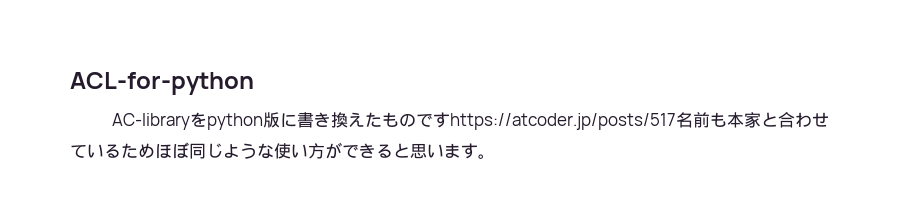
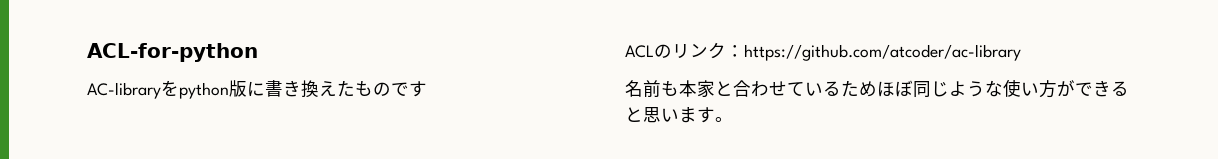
- AC-libraryをpython版に書き換えたものですhttps://atcoder.jp/posts/517名前も本家と合わせているためほぼ同じような使い方ができると思います。
+ AC-libraryをpython版に書き換えたものです
+ ACLのリンク：https://github.com/atcoder/ac-library
+ 名前も本家と合わせているためほぼ同じような使い方ができると思います。

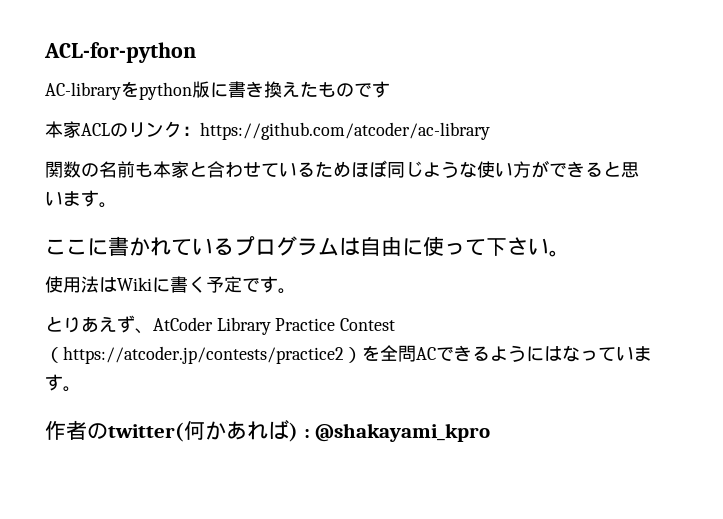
- ACLのリンク：https://github.com/atcoder/ac-library
+ 本家ACLのリンク：https://github.com/atcoder/ac-library
- 名前も本家と合わせているためほぼ同じような使い方ができると思います。
+ 関数の名前も本家と合わせているためほぼ同じような使い方ができると思います。
+ ここに書かれているプログラムは自由に使って下さい。
+ 使用法はWikiに書く予定です。
+ とりあえず、AtCoder Library Practice Contest（https://atcoder.jp/contests/practice2）を全問ACできるようにはなっています。
+ 作者のtwitter(何かあれば) : @shakayami_kpro

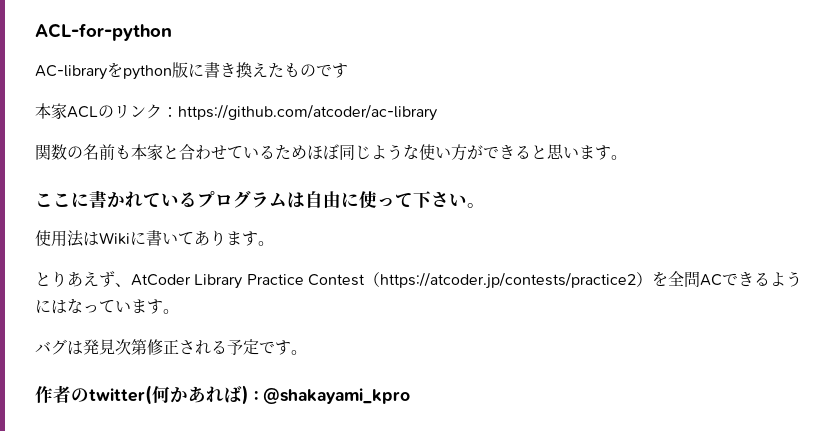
- 使用法はWikiに書く予定です。
+ 使用法はWikiに書いてあります。
+ バグは発見次第修正される予定です。

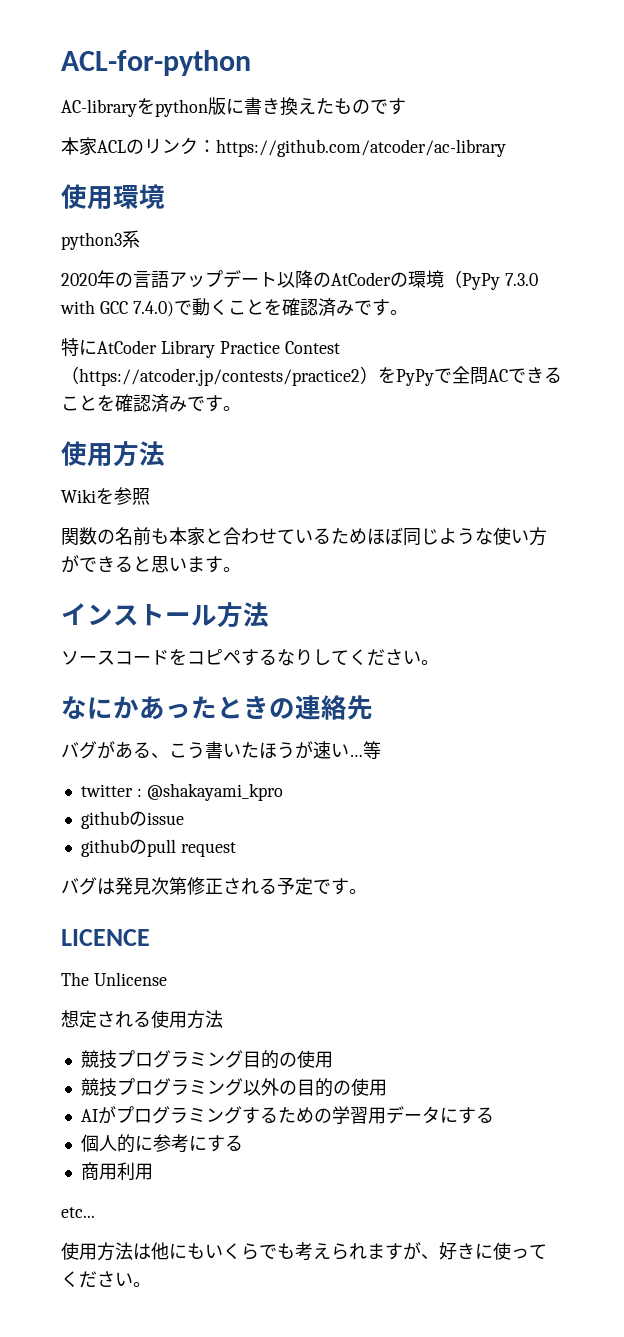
+ 使用環境
+ python3系
+ 2020年の言語アップデート以降のAtCoderの環境（PyPy 7.3.0 with GCC 7.4.0)で動くことを確認済みです。
+ 特にAtCoder Library Practice Contest（https://atcoder.jp/contests/practice2）をPyPyで全問ACできることを確認済みです。
+ 使用方法
+ Wikiを参照
- ここに書かれているプログラムは自由に使って下さい。
- 使用法はWikiに書いてあります。
- とりあえず、AtCoder Library Practice Contest（https://atcoder.jp/contests/practice2）を全問ACできるようにはなっています。
+ インストール方法
+ ソースコードをコピペするなりしてください。
+ なにかあったときの連絡先
+ バグがある、こう書いたほうが速い…等
+ twitter : @shakayami_kpro
+ githubのissue
+ githubのpull request
- 作者のtwitter(何かあれば) : @shakayami_kpro
+ LICENCE
+ The Unlicense
+ 想定される使用方法
+ 競技プログラミング目的の使用
+ 競技プログラミング以外の目的の使用
+ AIがプログラミングするための学習用データにする
+ 個人的に参考にする
+ 商用利用
+ etc...
+ 使用方法は他にもいくらでも考えられますが、好きに使ってください。

